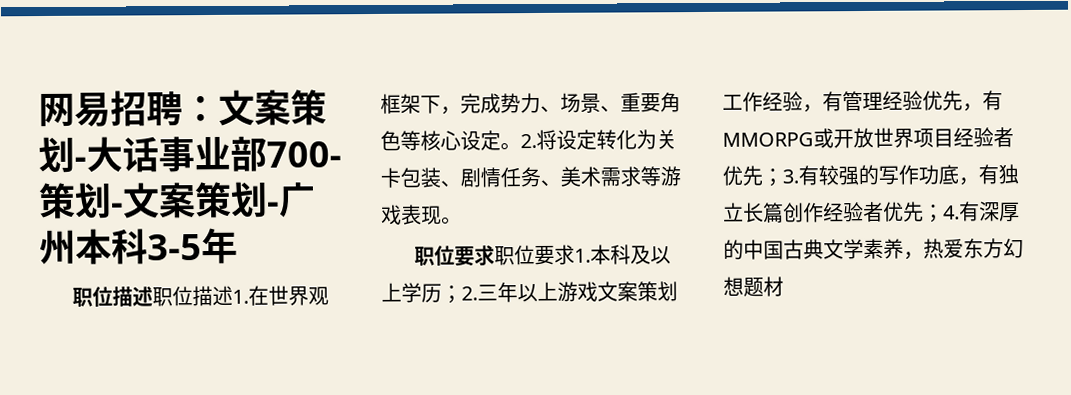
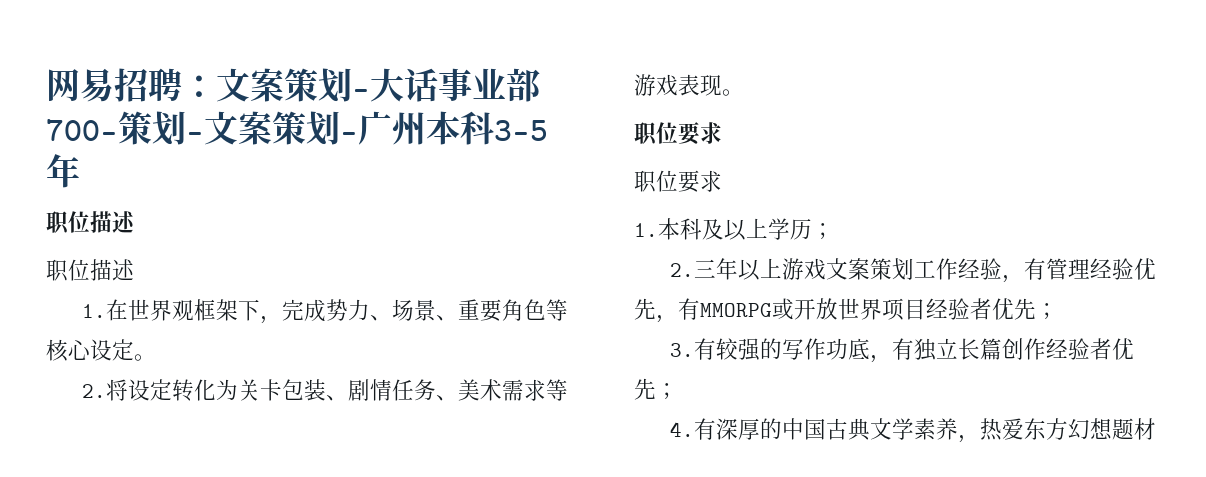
  网易招聘：文案策划-大话事业部700-策划-文案策划-广州本科3-5年
- 职位描述职位描述1.在世界观框架下，完成势力、场景、重要角色等核心设定。2.将设定转化为关卡包装、剧情任务、美术需求等游戏表现。
- 职位要求职位要求1.本科及以上学历；2.三年以上游戏文案策划工作经验，有管理经验优先，有MMORPG或开放世界项目经验者优先；3.有较强的写作功底，有独立长篇创作经验者优先；4.有深厚的中国古典文学素养，热爱东方幻想题材
+ 职位描述
+ 职位描述
+ 1.在世界观框架下，完成势力、场景、重要角色等核心设定。
+ 2.将设定转化为关卡包装、剧情任务、美术需求等游戏表现。
+ 职位要求
+ 职位要求
+ 1.本科及以上学历；
+ 2.三年以上游戏文案策划工作经验，有管理经验优先，有MMORPG或开放世界项目经验者优先；
+ 3.有较强的写作功底，有独立长篇创作经验者优先；
+ 4.有深厚的中国古典文学素养，热爱东方幻想题材

